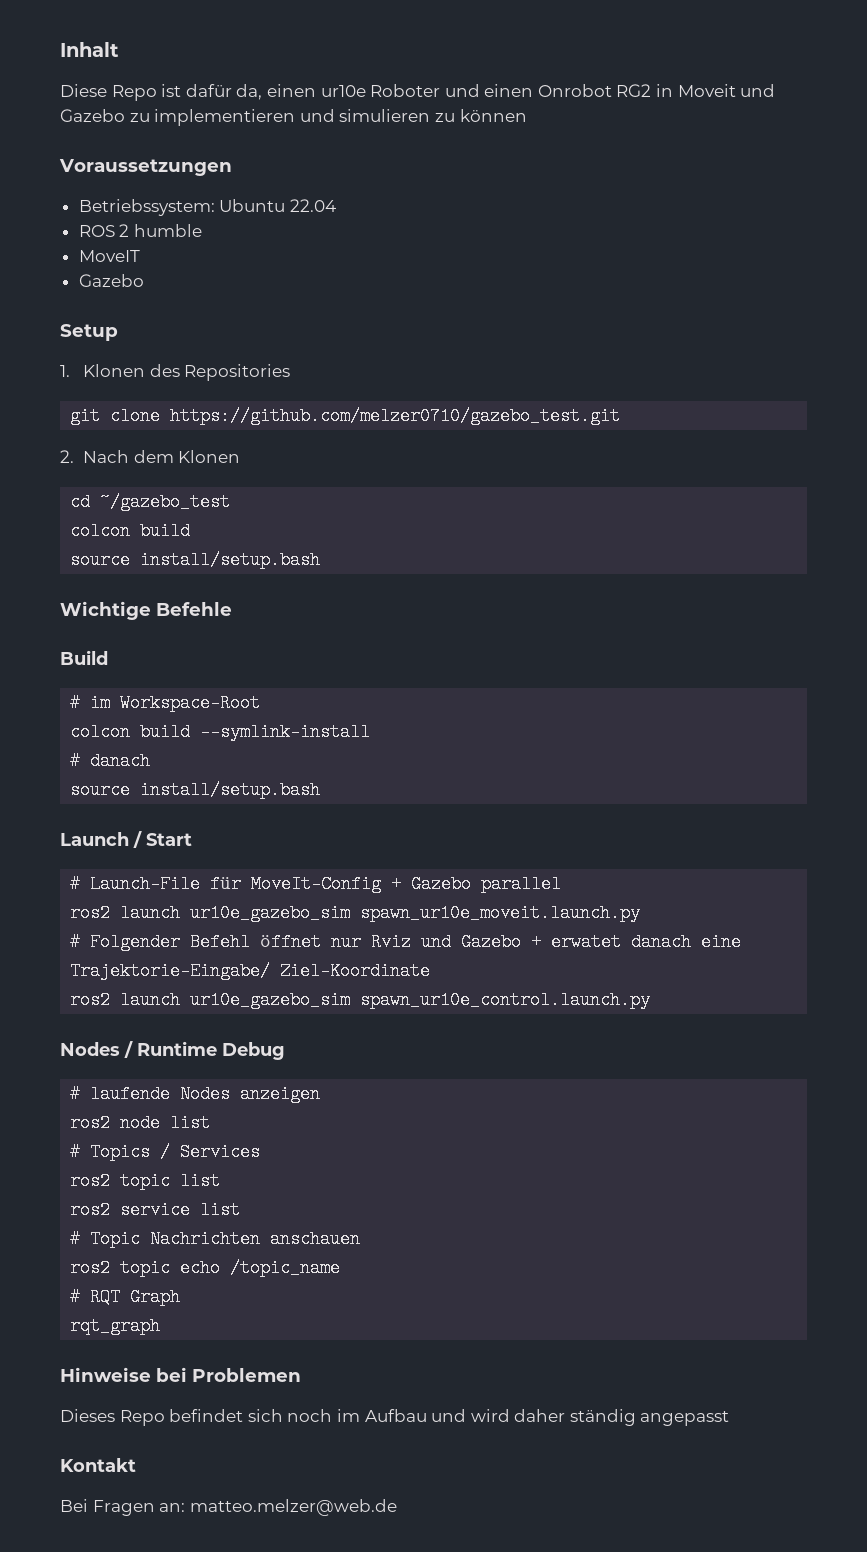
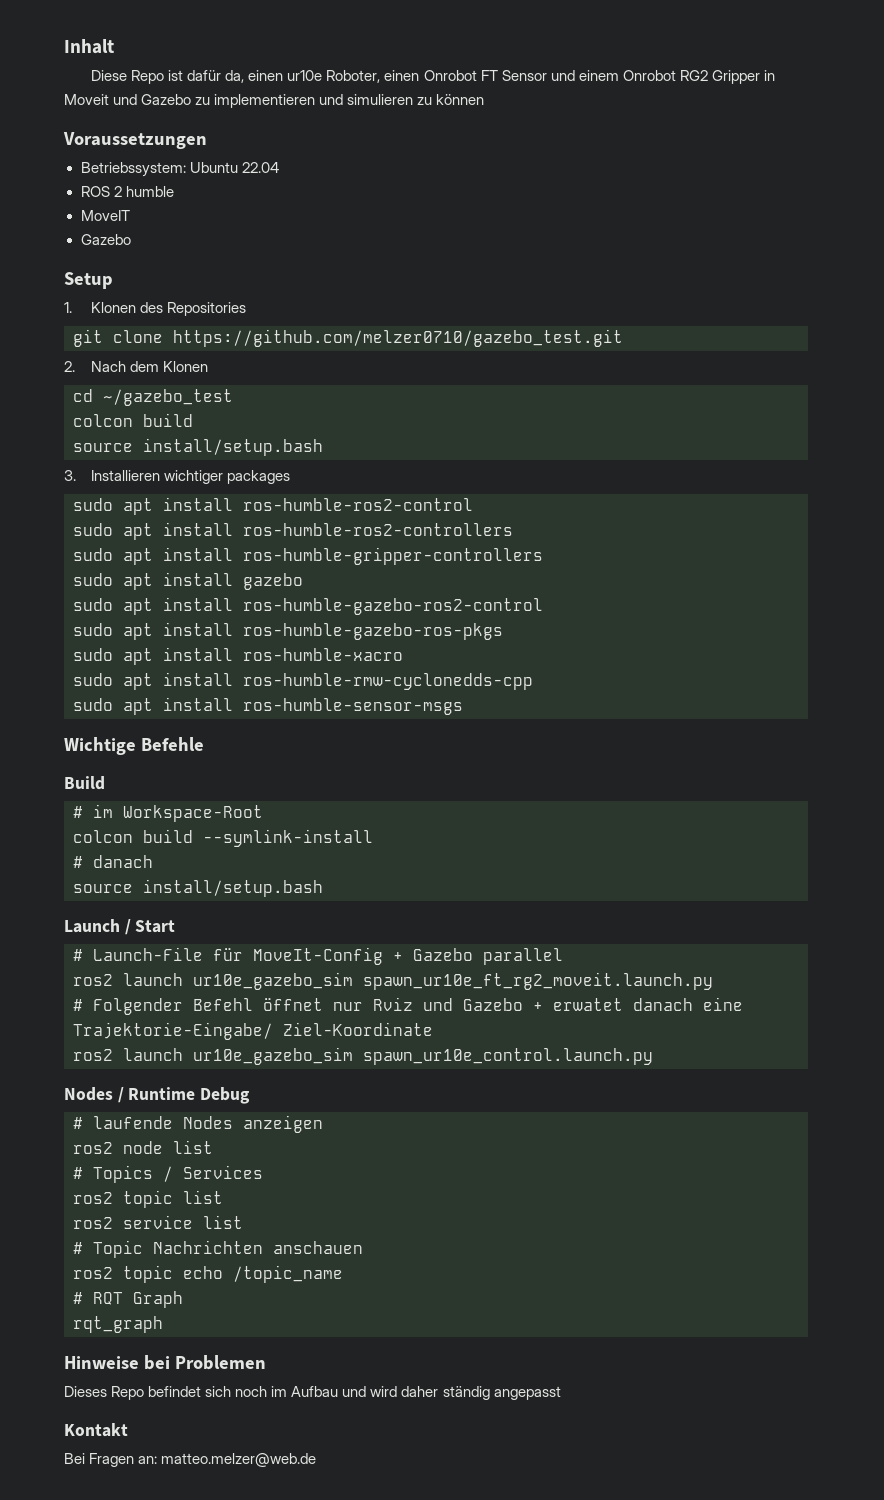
- Diese Repo ist dafür da, einen ur10e Roboter und einen Onrobot RG2 in Moveit und Gazebo zu implementieren und simulieren zu können
+ Diese Repo ist dafür da, einen ur10e Roboter, einen Onrobot FT Sensor und einem Onrobot RG2 Gripper in Moveit und Gazebo zu implementieren und simulieren zu können
+ 3. Installieren wichtiger packages
+ sudo apt install ros-humble-ros2-control
+ sudo apt install ros-humble-ros2-controllers
+ sudo apt install ros-humble-gripper-controllers
+ sudo apt install gazebo
+ sudo apt install ros-humble-gazebo-ros2-control
+ sudo apt install ros-humble-gazebo-ros-pkgs
+ sudo apt install ros-humble-xacro
+ sudo apt install ros-humble-rmw-cyclonedds-cpp
+ sudo apt install ros-humble-sensor-msgs
- ros2 launch ur10e_gazebo_sim spawn_ur10e_moveit.launch.py
+ ros2 launch ur10e_gazebo_sim spawn_ur10e_ft_rg2_moveit.launch.py

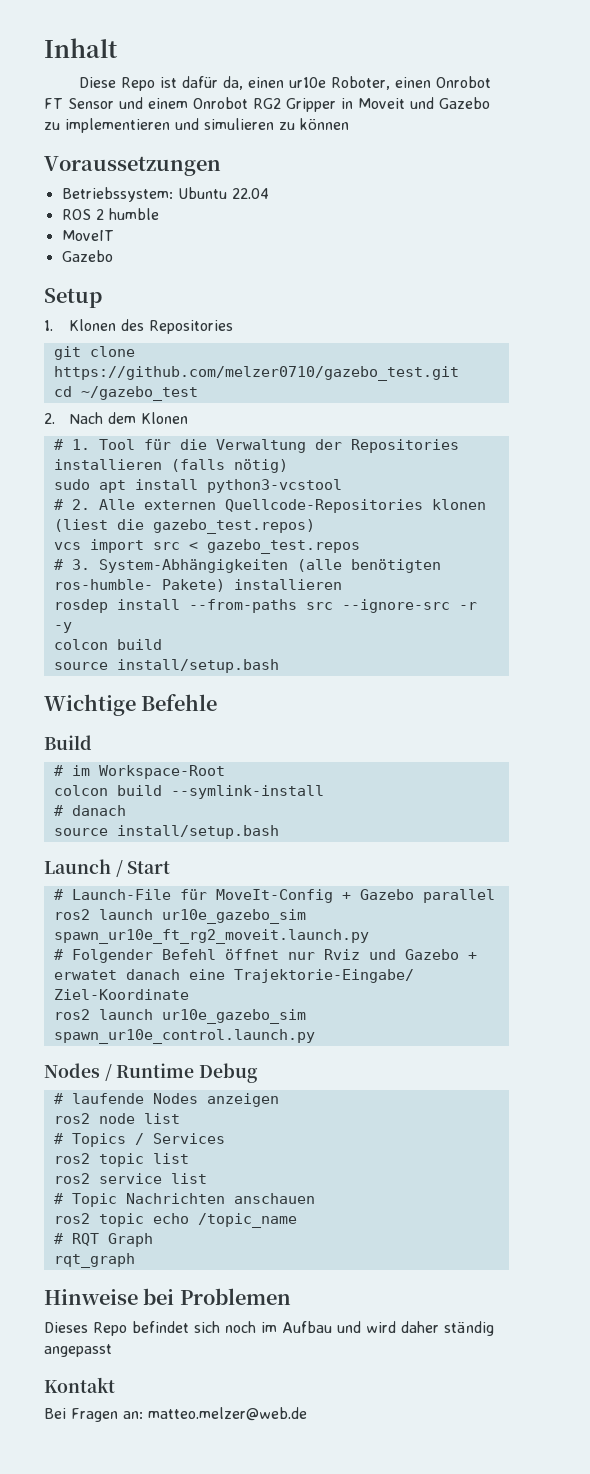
+ cd ~/gazebo_test
- cd ~/gazebo_test
+ # 1. Tool für die Verwaltung der Repositories installieren (falls nötig)
+ sudo apt install python3-vcstool
+ # 2. Alle externen Quellcode-Repositories klonen (liest die gazebo_test.repos)
+ vcs import src < gazebo_test.repos
+ # 3. System-Abhängigkeiten (alle benötigten ros-humble- Pakete) installieren
+ rosdep install --from-paths src --ignore-src -r -y
  colcon build
  source install/setup.bash
- 3. Installieren wichtiger packages
- sudo apt install ros-humble-ros2-control
- sudo apt install ros-humble-ros2-controllers
- sudo apt install ros-humble-gripper-controllers
- sudo apt install gazebo
- sudo apt install ros-humble-gazebo-ros2-control
- sudo apt install ros-humble-gazebo-ros-pkgs
- sudo apt install ros-humble-xacro
- sudo apt install ros-humble-rmw-cyclonedds-cpp
- sudo apt install ros-humble-sensor-msgs

